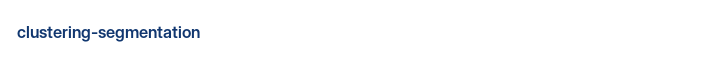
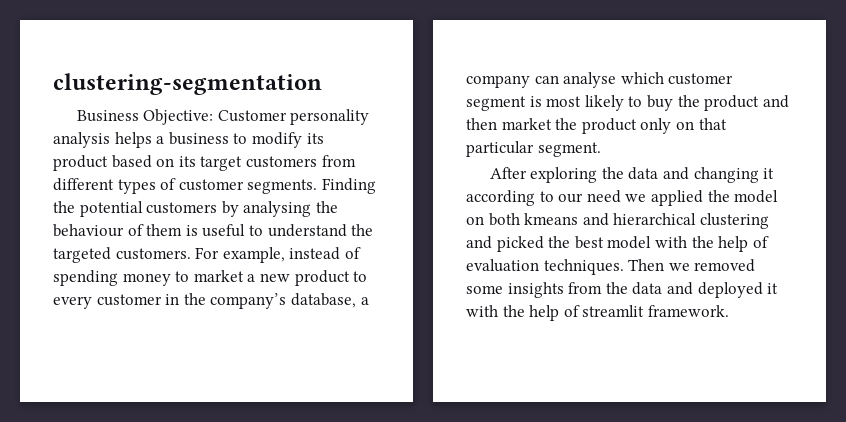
+ Business Objective: Customer personality analysis helps a business to modify its product based on its target customers from different types of customer segments. Finding the potential customers by analysing the behaviour of them is useful to understand the targeted customers. For example, instead of spending money to market a new product to every customer in the company’s database, a company can analyse which customer segment is most likely to buy the product and then market the product only on that particular segment.
+ After exploring the data and changing it according to our need we applied the model on both kmeans and hierarchical clustering and picked the best model with the help of evaluation techniques. Then we removed some insights from the data and deployed it with the help of streamlit framework.

